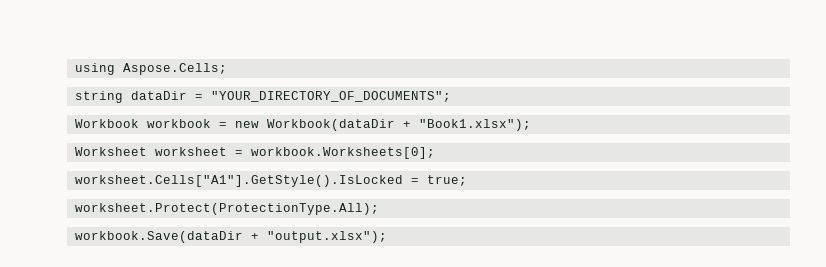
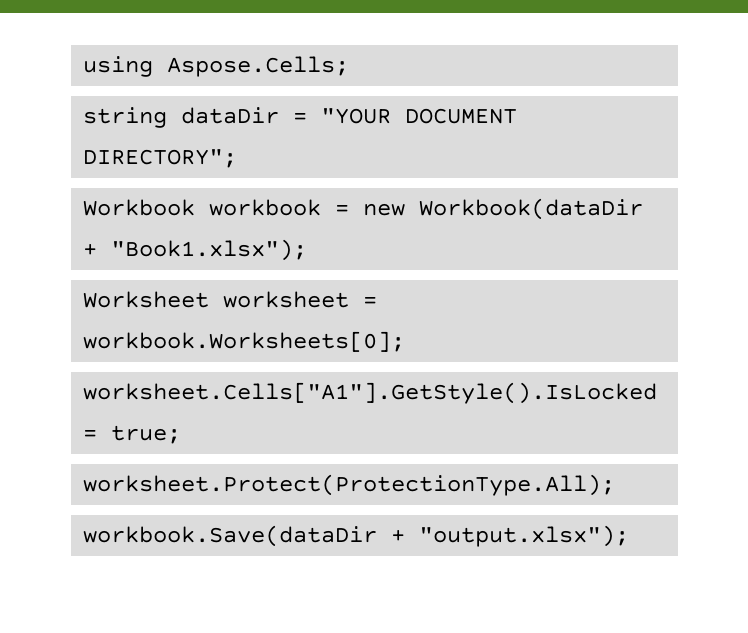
- string dataDir = "YOUR_DIRECTORY_OF_DOCUMENTS";
+ string dataDir = "YOUR DOCUMENT DIRECTORY";

